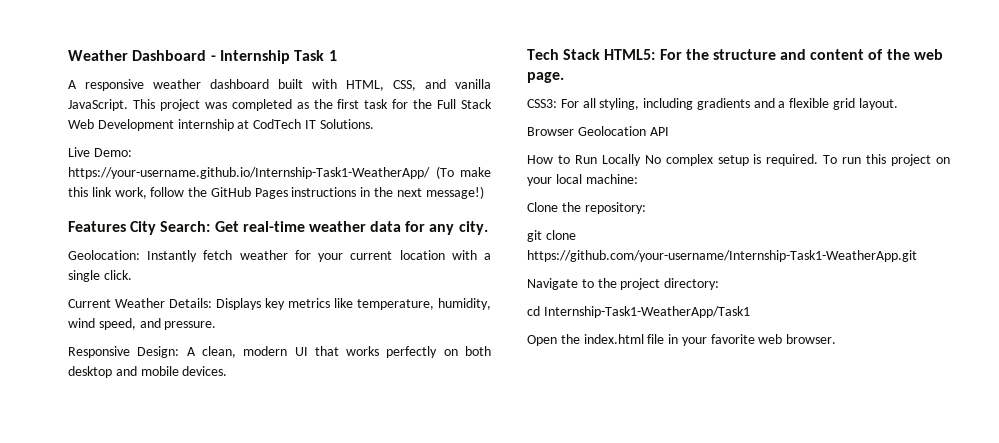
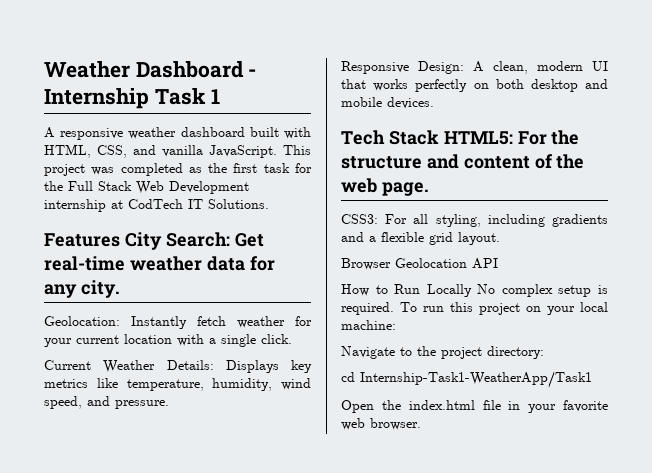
- Live Demo: https://your-username.github.io/Internship-Task1-WeatherApp/ (To make this link work, follow the GitHub Pages instructions in the next message!)
- Clone the repository:
- git clone https://github.com/your-username/Internship-Task1-WeatherApp.git

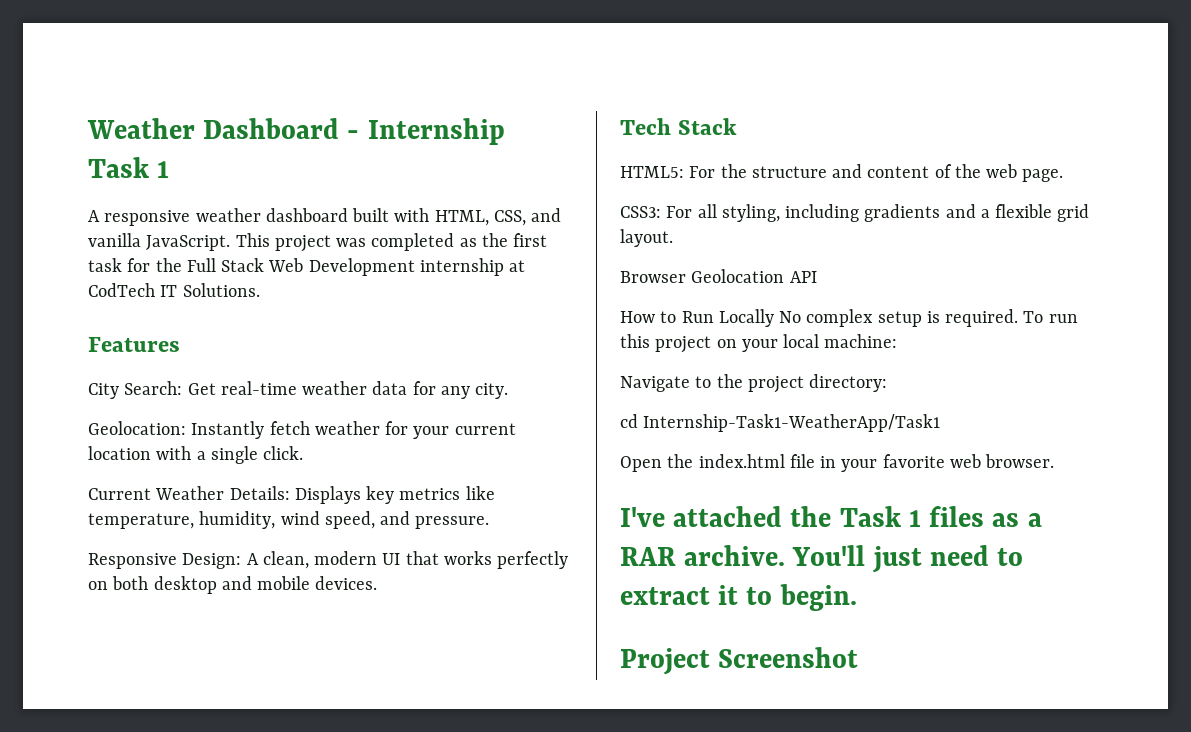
- Features City Search: Get real-time weather data for any city.
+ Features
+ City Search: Get real-time weather data for any city.
- Tech Stack HTML5: For the structure and content of the web page.
+ Tech Stack
+ HTML5: For the structure and content of the web page.
+ I've attached the Task 1 files as a RAR archive. You'll just need to extract it to begin.
+ Project Screenshot

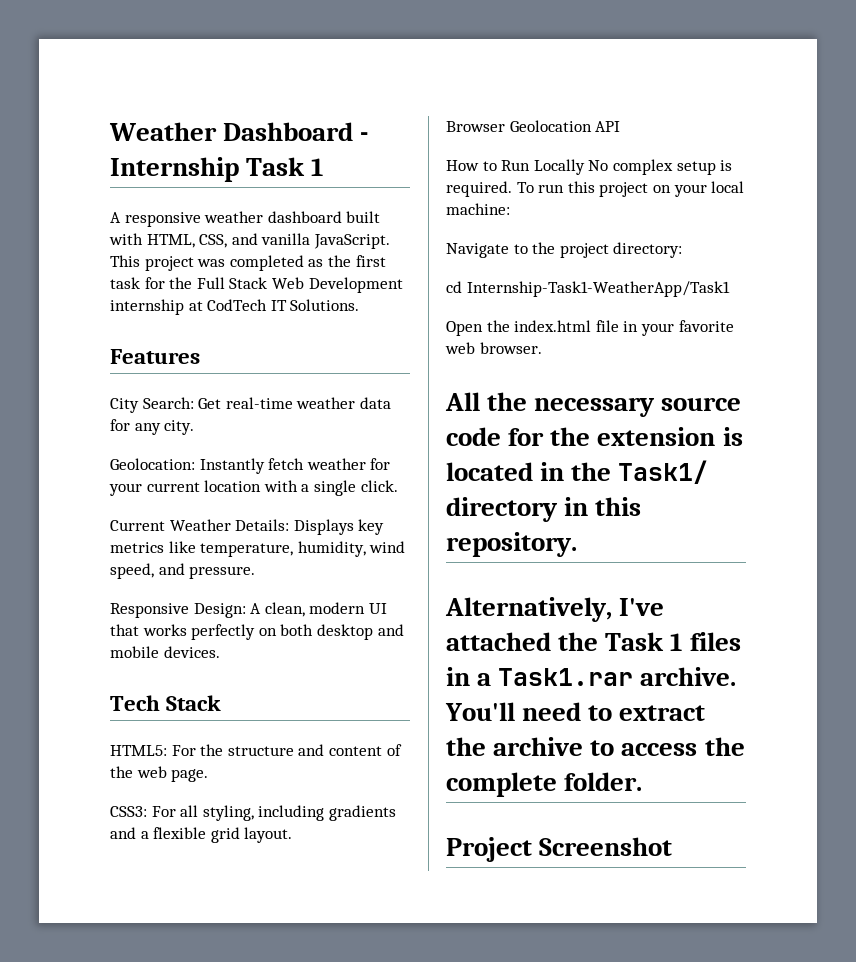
- I've attached the Task 1 files as a RAR archive.
+ All the necessary source code for the extension is located in the Task1/ directory in this repository.
+ Alternatively, I've attached the Task 1 files in a Task1.rar archive.
- You'll just need to extract it to begin.
+ You'll need to extract the archive to access the complete folder.

